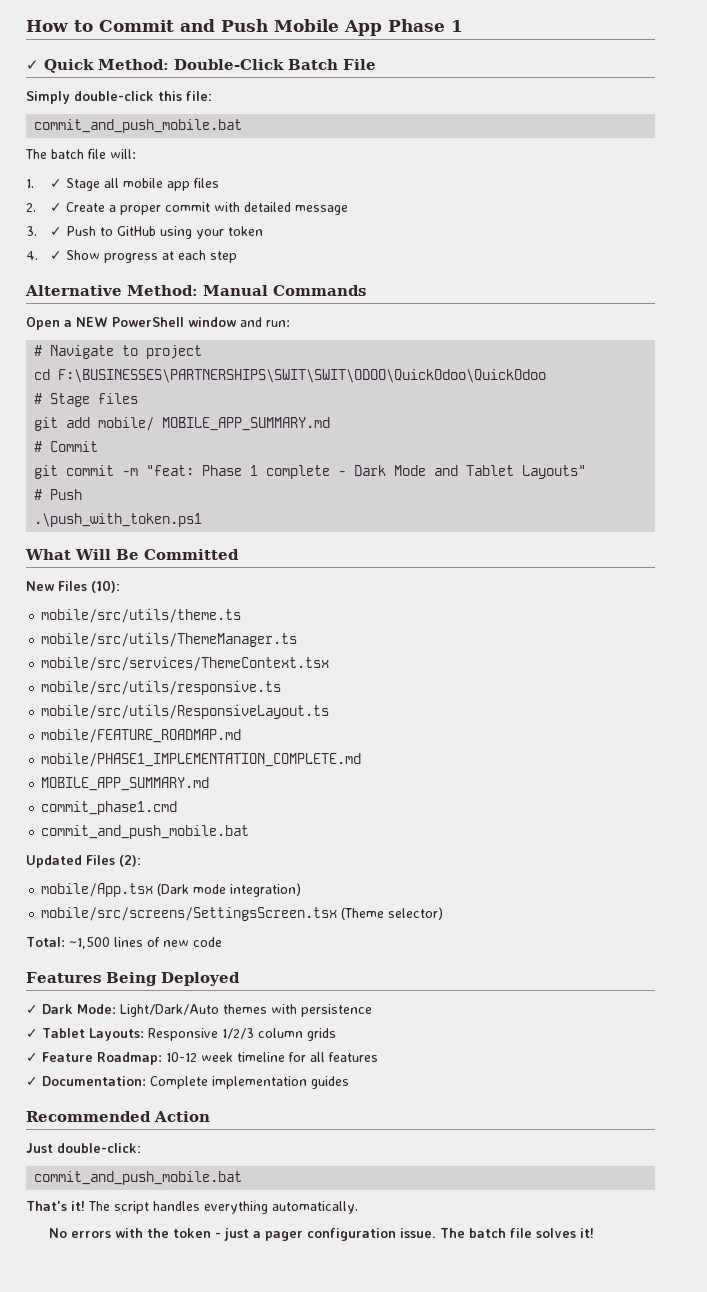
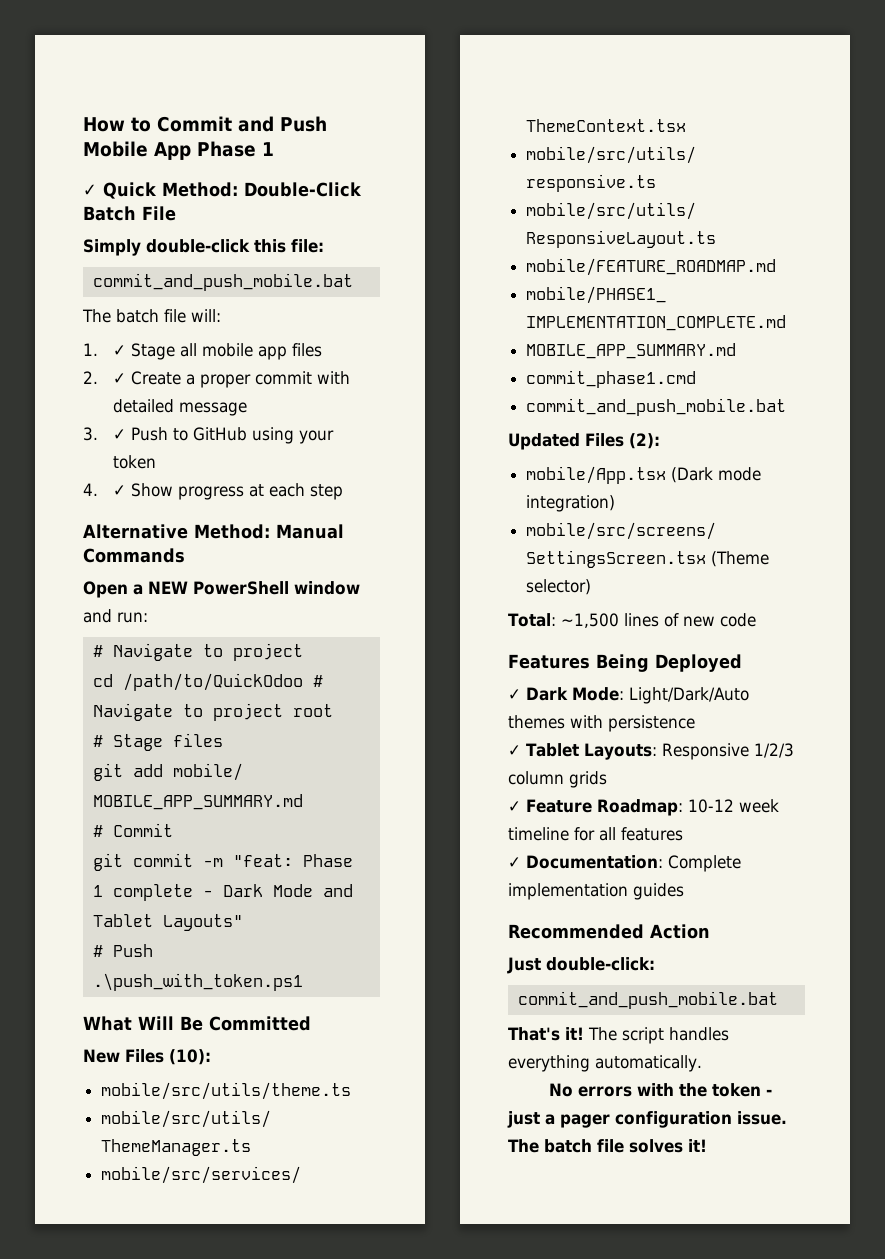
- cd F:\BUSINESSES\PARTNERSHIPS\SWIT\SWIT\ODOO\QuickOdoo\QuickOdoo
+ cd /path/to/QuickOdoo # Navigate to project root

